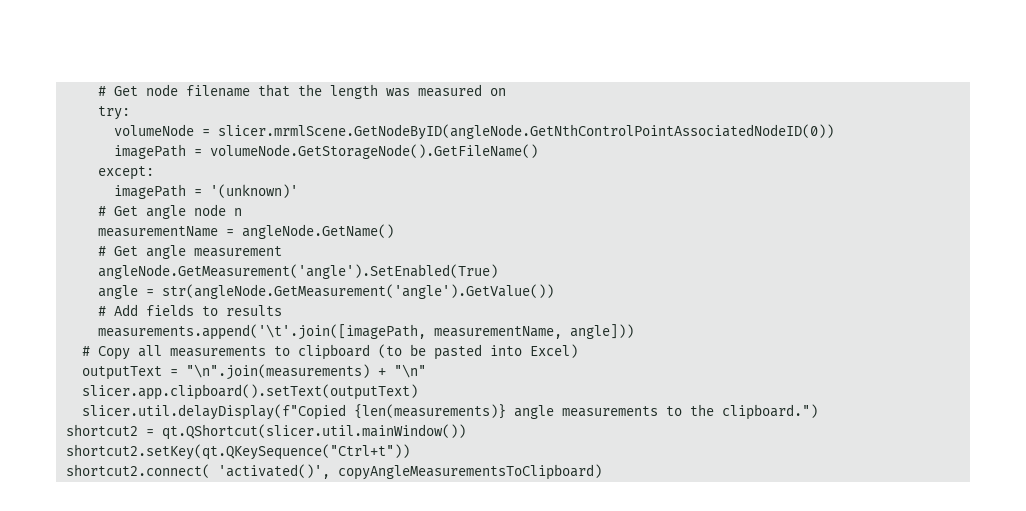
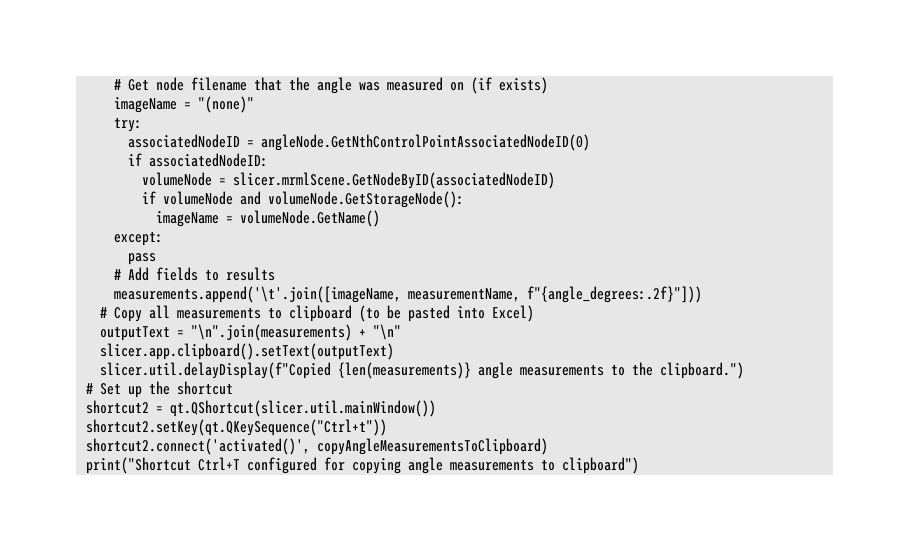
- # Get node filename that the length was measured on
+ # Get node filename that the angle was measured on (if exists)
+ imageName = "(none)"
  try:
- volumeNode = slicer.mrmlScene.GetNodeByID(angleNode.GetNthControlPointAssociatedNodeID(0))
- imagePath = volumeNode.GetStorageNode().GetFileName()
+ associatedNodeID = angleNode.GetNthControlPointAssociatedNodeID(0)
+ if associatedNodeID:
+ volumeNode = slicer.mrmlScene.GetNodeByID(associatedNodeID)
+ if volumeNode and volumeNode.GetStorageNode():
+ imageName = volumeNode.GetName()
  except:
- imagePath = '(unknown)'
- # Get angle node n
- measurementName = angleNode.GetName()
- # Get angle measurement
- angleNode.GetMeasurement('angle').SetEnabled(True)
- angle = str(angleNode.GetMeasurement('angle').GetValue())
+ pass
- measurements.append('\t'.join([imagePath, measurementName, angle]))
+ measurements.append('\t'.join([imageName, measurementName, f"{angle_degrees:.2f}"]))
+ # Set up the shortcut
- shortcut2.connect( 'activated()', copyAngleMeasurementsToClipboard)
+ shortcut2.connect('activated()', copyAngleMeasurementsToClipboard)
+ print("Shortcut Ctrl+T configured for copying angle measurements to clipboard")

